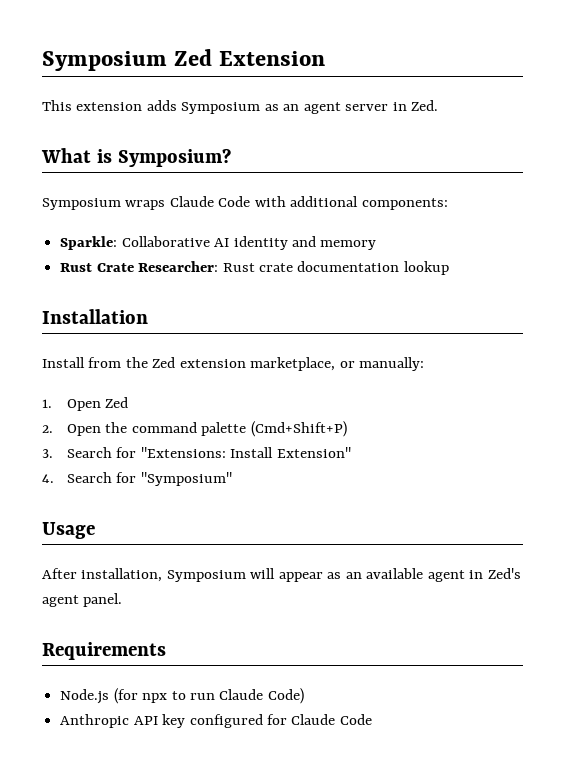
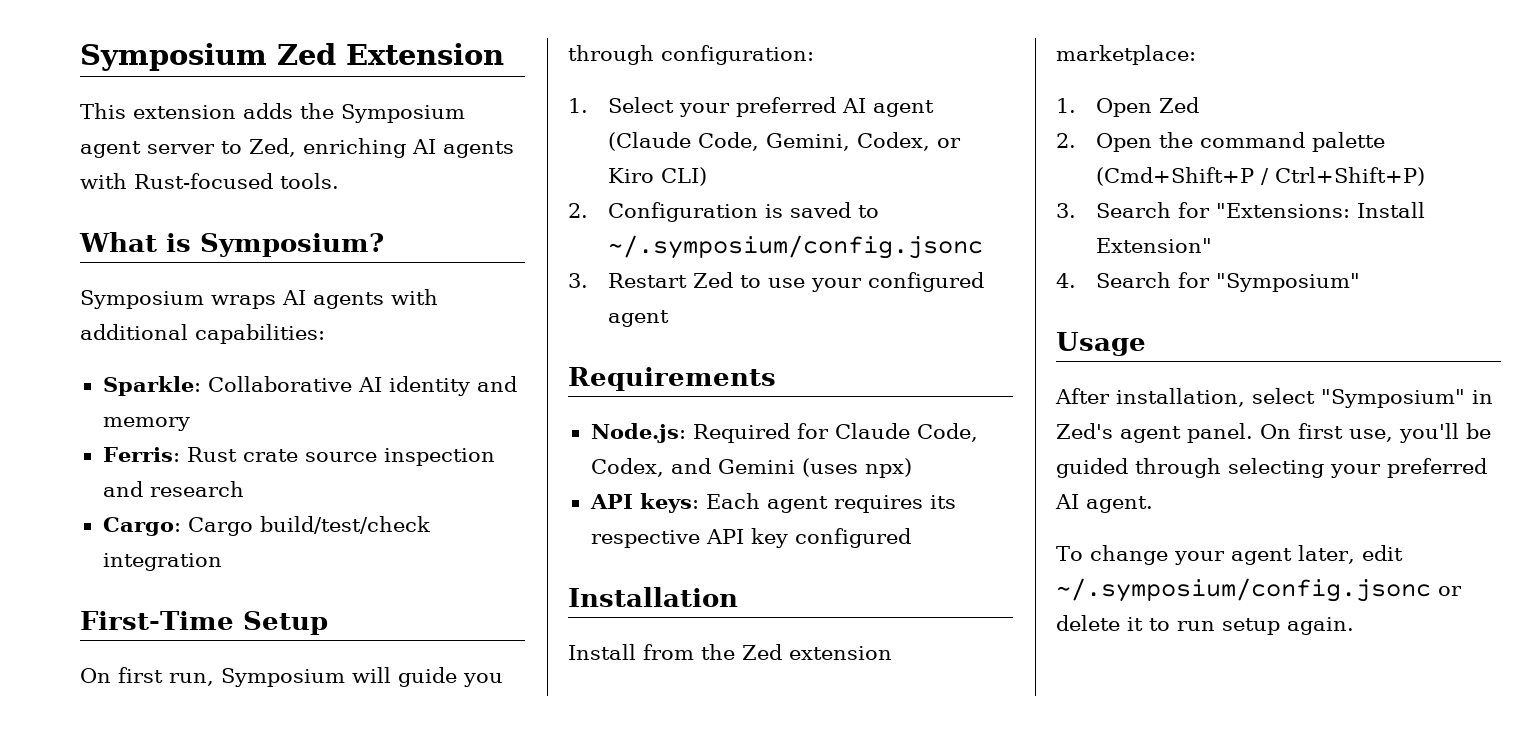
- This extension adds Symposium as an agent server in Zed.
+ This extension adds the Symposium agent server to Zed, enriching AI agents with Rust-focused tools.
- Symposium wraps Claude Code with additional components:
+ Symposium wraps AI agents with additional capabilities:
- Rust Crate Researcher: Rust crate documentation lookup
+ Ferris: Rust crate source inspection and research
+ Cargo: Cargo build/test/check integration
+ First-Time Setup
+ On first run, Symposium will guide you through configuration:
+ 1. Select your preferred AI agent (Claude Code, Gemini, Codex, or Kiro CLI)
+ 2. Configuration is saved to ~/.symposium/config.jsonc
+ 3. Restart Zed to use your configured agent
+ Requirements
+ Node.js: Required for Claude Code, Codex, and Gemini (uses npx)
+ API keys: Each agent requires its respective API key configured
- Install from the Zed extension marketplace, or manually:
+ Install from the Zed extension marketplace:
- 2. Open the command palette (Cmd+Shift+P)
+ 2. Open the command palette (Cmd+Shift+P / Ctrl+Shift+P)
- After installation, Symposium will appear as an available agent in Zed's agent panel.
- Requirements
- Node.js (for npx to run Claude Code)
- Anthropic API key configured for Claude Code
+ After installation, select "Symposium" in Zed's agent panel. On first use, you'll be guided through selecting your preferred AI agent.
+ To change your agent later, edit ~/.symposium/config.jsonc or delete it to run setup again.

